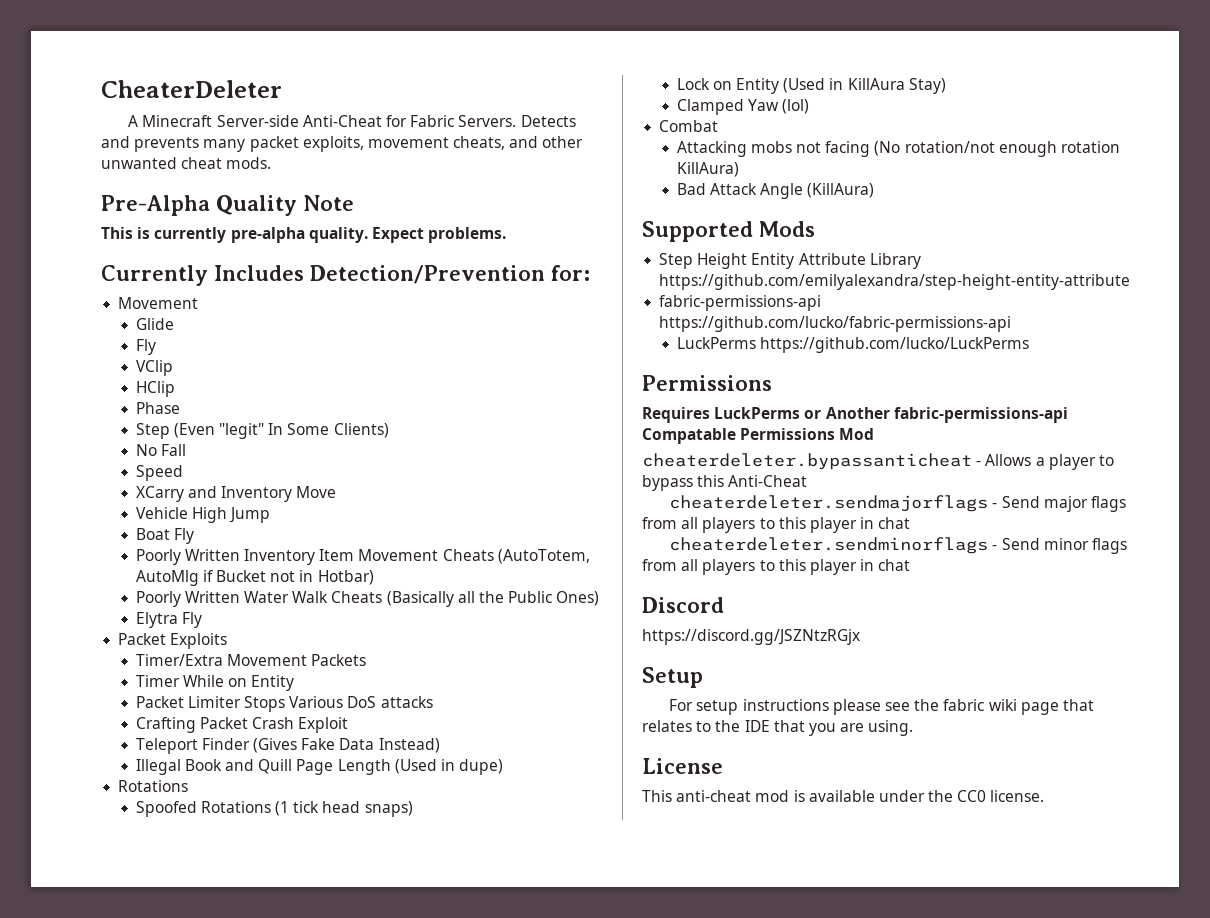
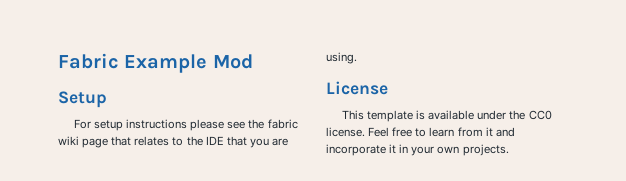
- CheaterDeleter
- A Minecraft Server-side Anti-Cheat for Fabric Servers. Detects and prevents many packet exploits, movement cheats, and other unwanted cheat mods.
- Pre-Alpha Quality Note
- This is currently pre-alpha quality. Expect problems.
- Currently Includes Detection/Prevention for:
- Movement
- Glide
- Fly
- VClip
- HClip
- Phase
- Step (Even "legit" In Some Clients)
- No Fall
- Speed
- XCarry and Inventory Move
- Vehicle High Jump
- Boat Fly
- Poorly Written Inventory Item Movement Cheats (AutoTotem, AutoMlg if Bucket not in Hotbar)
- Poorly Written Water Walk Cheats (Basically all the Public Ones)
- Elytra Fly
- Packet Exploits
- Timer/Extra Movement Packets
- Timer While on Entity
- Packet Limiter Stops Various DoS attacks
- Crafting Packet Crash Exploit
- Teleport Finder (Gives Fake Data Instead)
- Illegal Book and Quill Page Length (Used in dupe)
- Rotations
- Spoofed Rotations (1 tick head snaps)
- Lock on Entity (Used in KillAura Stay)
- Clamped Yaw (lol)
- Combat
- Attacking mobs not facing (No rotation/not enough rotation KillAura)
- Bad Attack Angle (KillAura)
- Supported Mods
- Step Height Entity Attribute Library https://github.com/emilyalexandra/step-height-entity-attribute
- fabric-permissions-api https://github.com/lucko/fabric-permissions-api
- LuckPerms https://github.com/lucko/LuckPerms
- Permissions
- Requires LuckPerms or Another fabric-permissions-api Compatable Permissions Mod
- cheaterdeleter.bypassanticheat - Allows a player to bypass this Anti-Cheat
- cheaterdeleter.sendmajorflags - Send major flags from all players to this player in chat
- cheaterdeleter.sendminorflags - Send minor flags from all players to this player in chat
- Discord
- https://discord.gg/JSZNtzRGjx
+ Fabric Example Mod
- This anti-cheat mod is available under the CC0 license.
+ This template is available under the CC0 license.
+ Feel free to learn from it and incorporate it in your own projects.

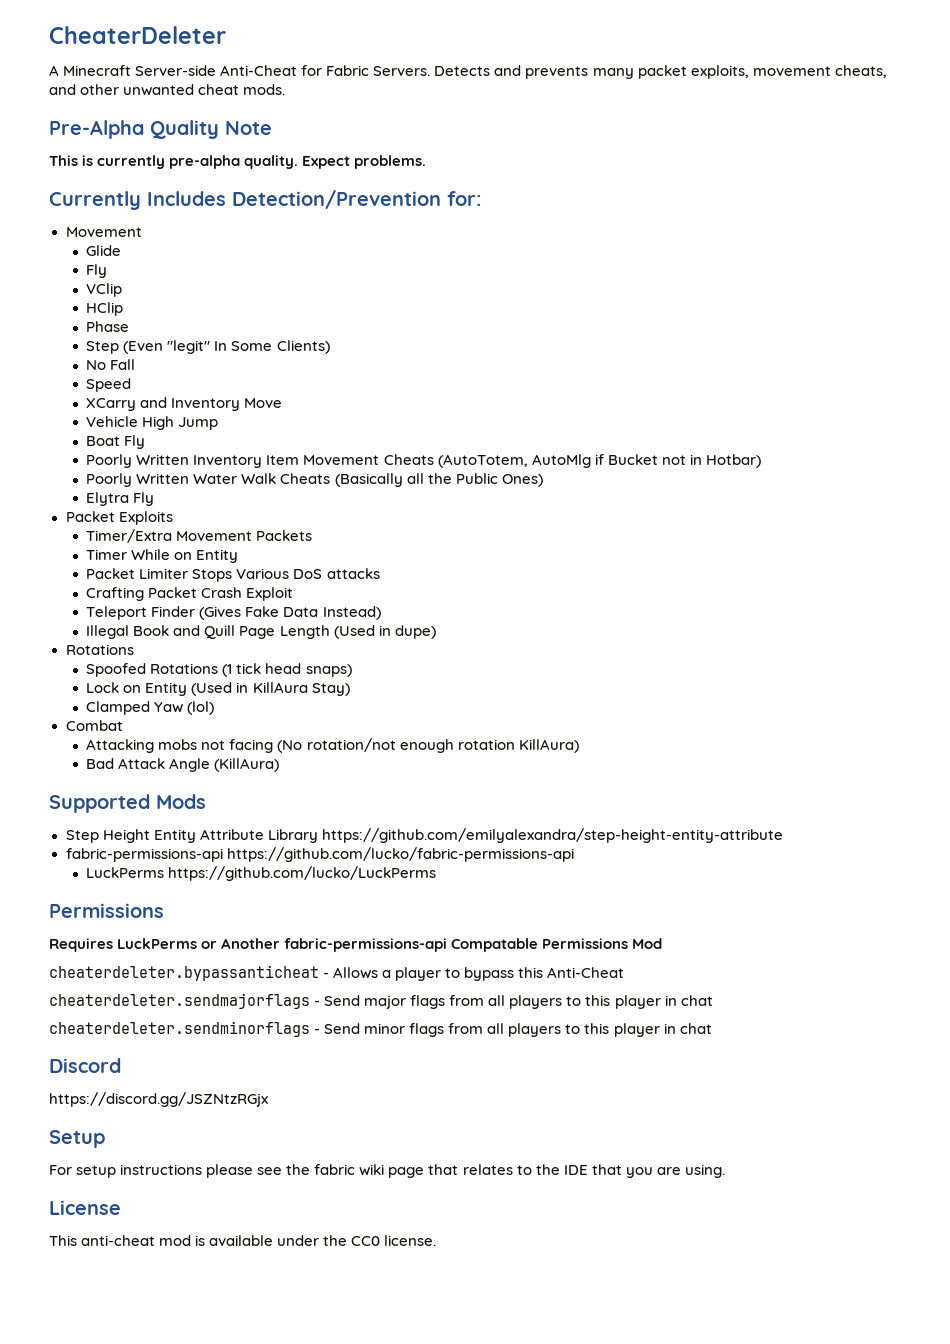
- Fabric Example Mod
+ CheaterDeleter
+ A Minecraft Server-side Anti-Cheat for Fabric Servers. Detects and prevents many packet exploits, movement cheats, and other unwanted cheat mods.
+ Pre-Alpha Quality Note
+ This is currently pre-alpha quality. Expect problems.
+ Currently Includes Detection/Prevention for:
+ Movement
+ Glide
+ Fly
+ VClip
+ HClip
+ Phase
+ Step (Even "legit" In Some Clients)
+ No Fall
+ Speed
+ XCarry and Inventory Move
+ Vehicle High Jump
+ Boat Fly
+ Poorly Written Inventory Item Movement Cheats (AutoTotem, AutoMlg if Bucket not in Hotbar)
+ Poorly Written Water Walk Cheats (Basically all the Public Ones)
+ Elytra Fly
+ Packet Exploits
+ Timer/Extra Movement Packets
+ Timer While on Entity
+ Packet Limiter Stops Various DoS attacks
+ Crafting Packet Crash Exploit
+ Teleport Finder (Gives Fake Data Instead)
+ Illegal Book and Quill Page Length (Used in dupe)
+ Rotations
+ Spoofed Rotations (1 tick head snaps)
+ Lock on Entity (Used in KillAura Stay)
+ Clamped Yaw (lol)
+ Combat
+ Attacking mobs not facing (No rotation/not enough rotation KillAura)
+ Bad Attack Angle (KillAura)
+ Supported Mods
+ Step Height Entity Attribute Library https://github.com/emilyalexandra/step-height-entity-attribute
+ fabric-permissions-api https://github.com/lucko/fabric-permissions-api
+ LuckPerms https://github.com/lucko/LuckPerms
+ Permissions
+ Requires LuckPerms or Another fabric-permissions-api Compatable Permissions Mod
+ cheaterdeleter.bypassanticheat - Allows a player to bypass this Anti-Cheat
+ cheaterdeleter.sendmajorflags - Send major flags from all players to this player in chat
+ cheaterdeleter.sendminorflags - Send minor flags from all players to this player in chat
+ Discord
+ https://discord.gg/JSZNtzRGjx
- This template is available under the CC0 license. Feel free to learn from it and incorporate it in your own projects.
+ This anti-cheat mod is available under the CC0 license.

